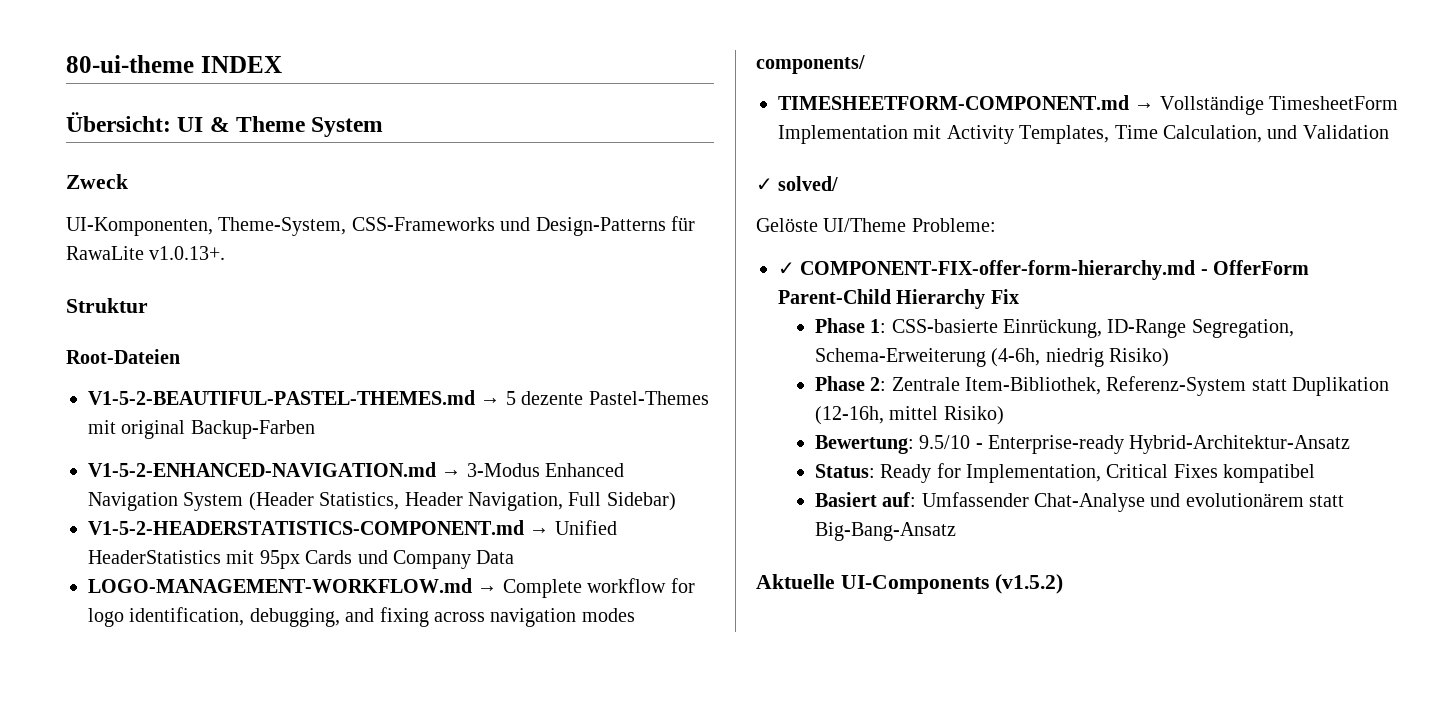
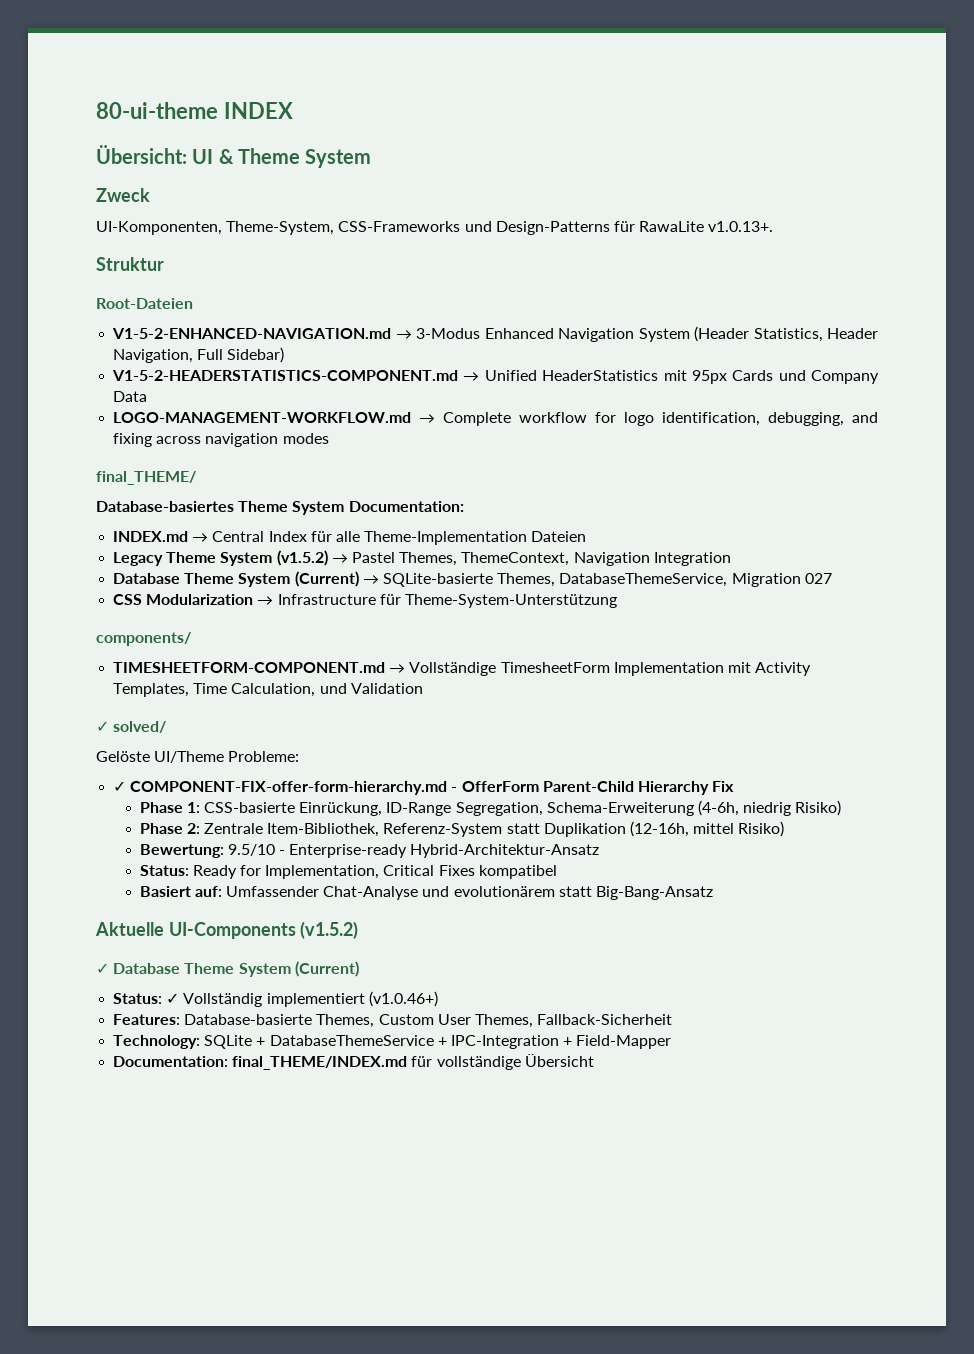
- V1-5-2-BEAUTIFUL-PASTEL-THEMES.md → 5 dezente Pastel-Themes mit original Backup-Farben
+ final_THEME/
+ Database-basiertes Theme System Documentation:
+ INDEX.md → Central Index für alle Theme-Implementation Dateien
+ Legacy Theme System (v1.5.2) → Pastel Themes, ThemeContext, Navigation Integration
+ Database Theme System (Current) → SQLite-basierte Themes, DatabaseThemeService, Migration 027
+ CSS Modularization → Infrastructure für Theme-System-Unterstützung
+ ✓ Database Theme System (Current)
+ Status: ✓ Vollständig implementiert (v1.0.46+)
+ Features: Database-basierte Themes, Custom User Themes, Fallback-Sicherheit
+ Technology: SQLite + DatabaseThemeService + IPC-Integration + Field-Mapper
+ Documentation: final_THEME/INDEX.md für vollständige Übersicht

